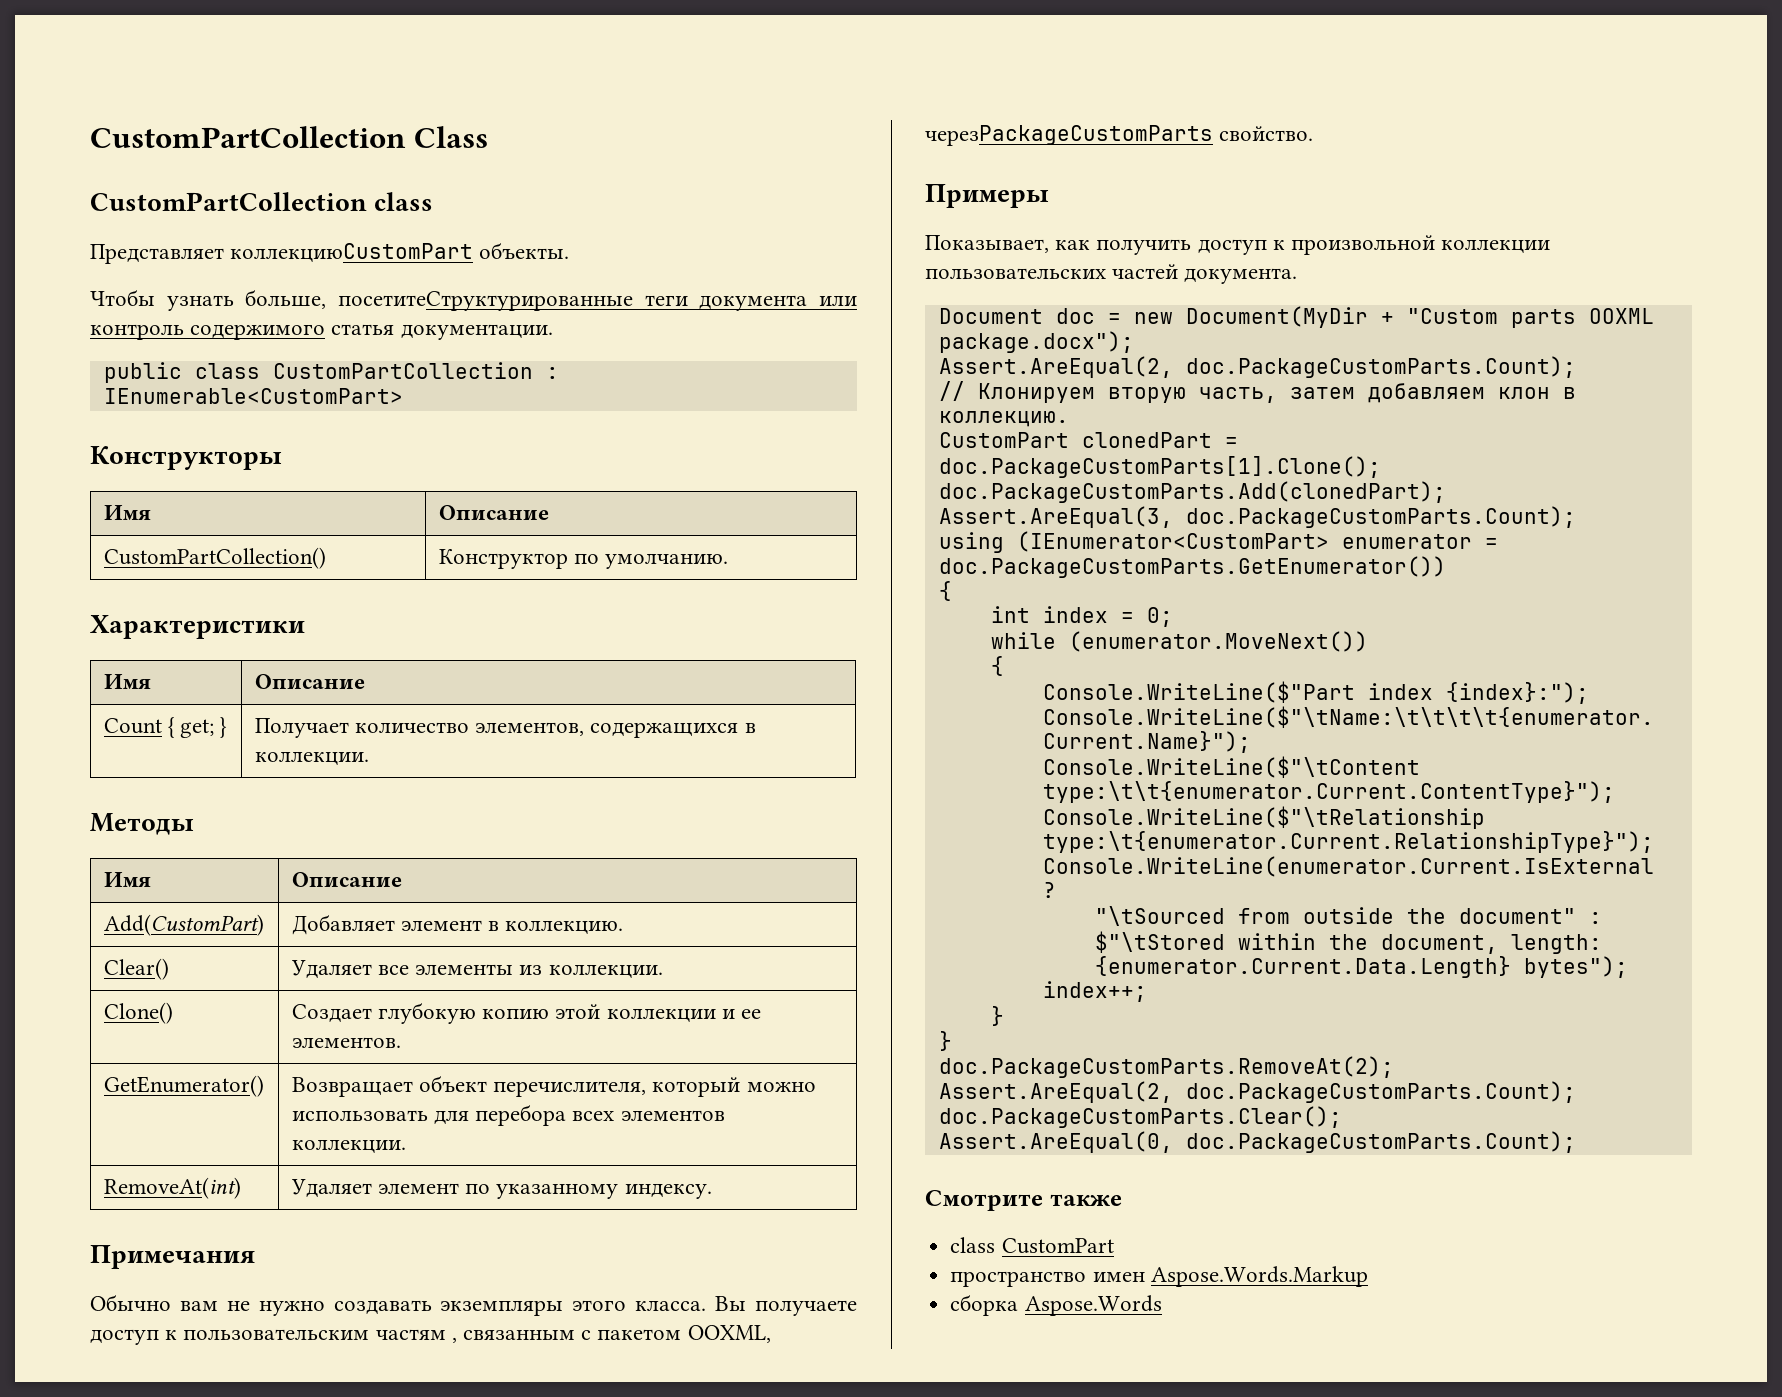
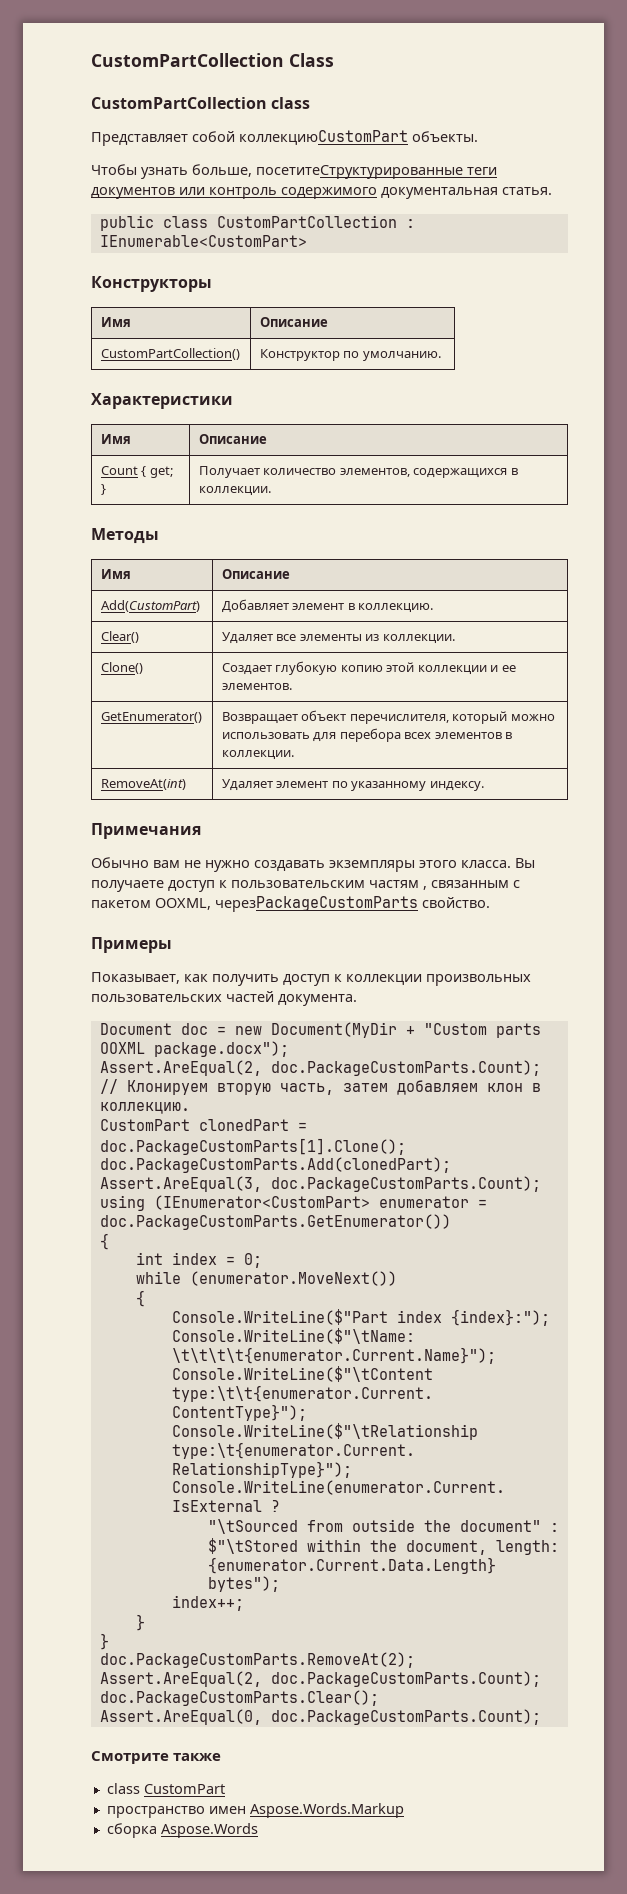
- Представляет коллекциюCustomPart объекты.
+ Представляет собой коллекциюCustomPart объекты.
- Чтобы узнать больше, посетитеСтруктурированные теги документа или контроль содержимого статья документации.
+ Чтобы узнать больше, посетитеСтруктурированные теги документов или контроль содержимого документальная статья.
- GetEnumerator() | Возвращает объект перечислителя, который можно использовать для перебора всех элементов коллекции.
+ GetEnumerator() | Возвращает объект перечислителя, который можно использовать для перебора всех элементов в коллекции.
- Показывает, как получить доступ к произвольной коллекции пользовательских частей документа.
+ Показывает, как получить доступ к коллекции произвольных пользовательских частей документа.

